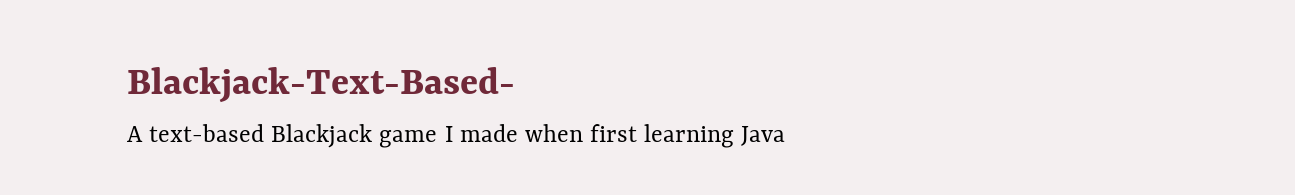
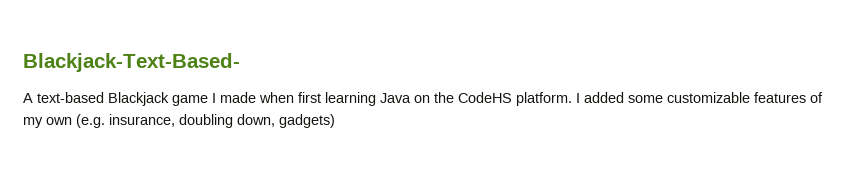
- A text-based Blackjack game I made when first learning Java
+ A text-based Blackjack game I made when first learning Java on the CodeHS platform. I added some customizable features of my own (e.g. insurance, doubling down, gadgets)

